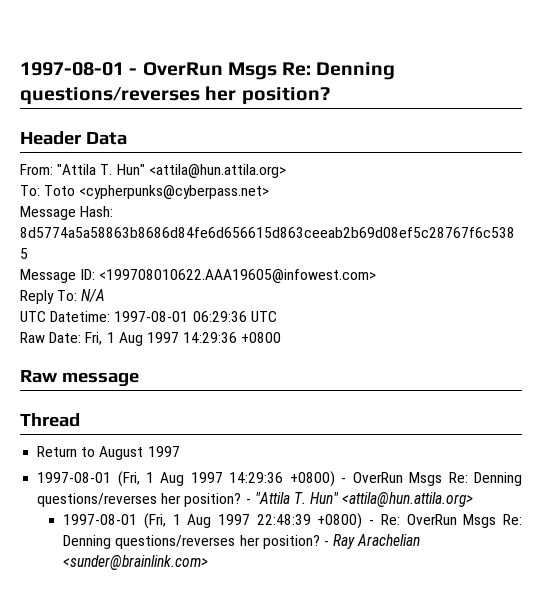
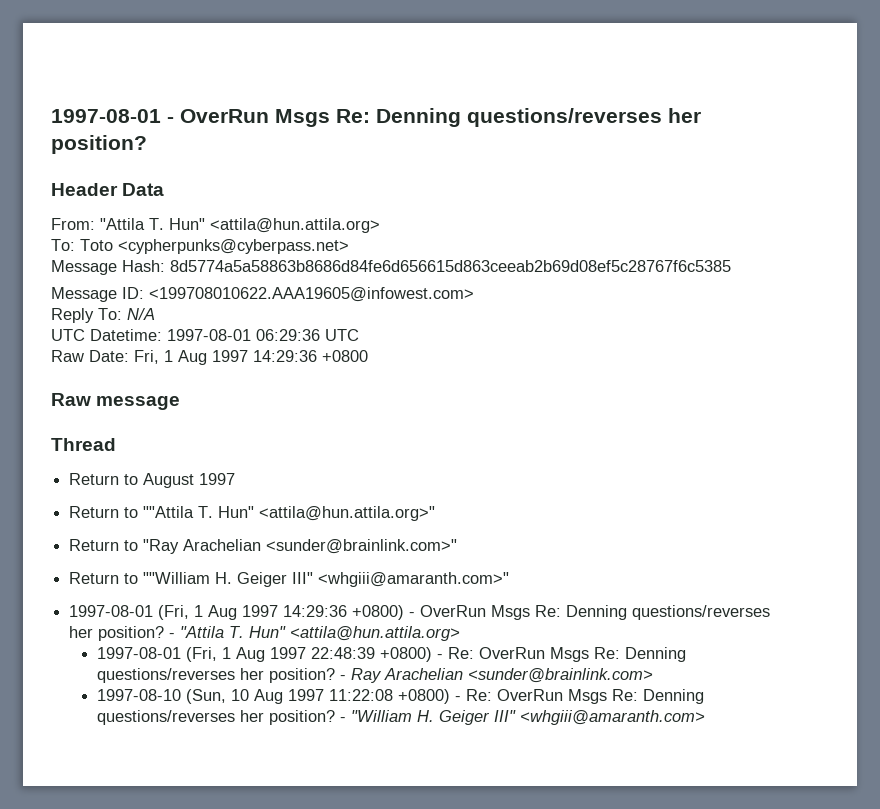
+ Return to ""Attila T. Hun" <attila@hun.attila.org>"
+ Return to "Ray Arachelian <sunder@brainlink.com>"
+ Return to ""William H. Geiger III" <whgiii@amaranth.com>"
+ 1997-08-10 (Sun, 10 Aug 1997 11:22:08 +0800) - Re: OverRun Msgs Re: Denning questions/reverses her position? - "William H. Geiger III" <whgiii@amaranth.com>

